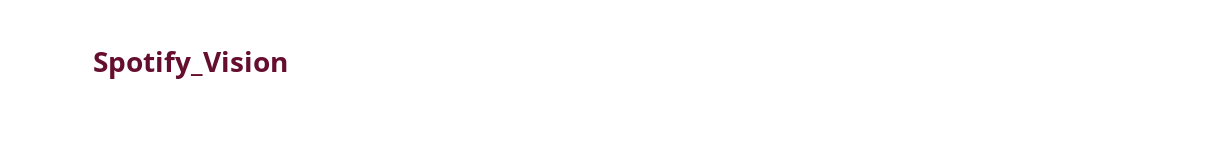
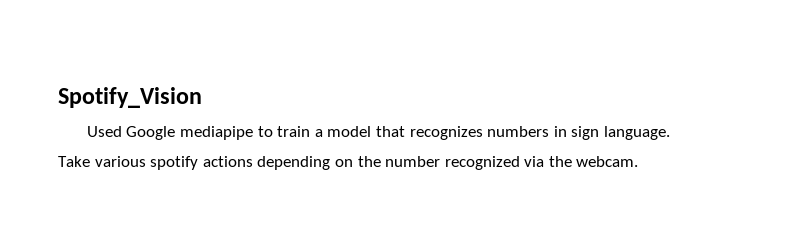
+ Used Google mediapipe to train a model that recognizes numbers in sign language.
+ Take various spotify actions depending on the number recognized via the webcam.

